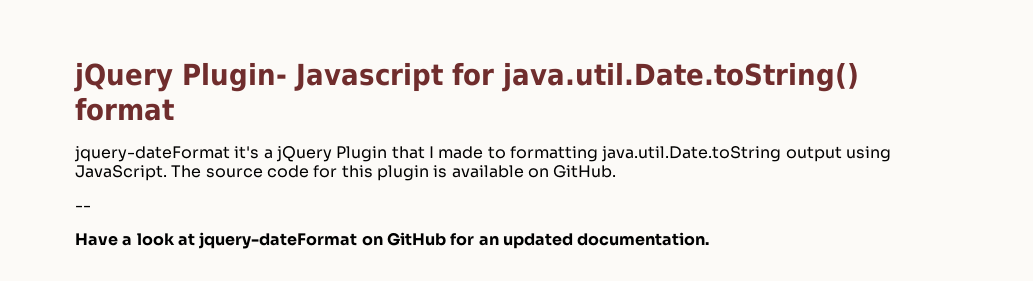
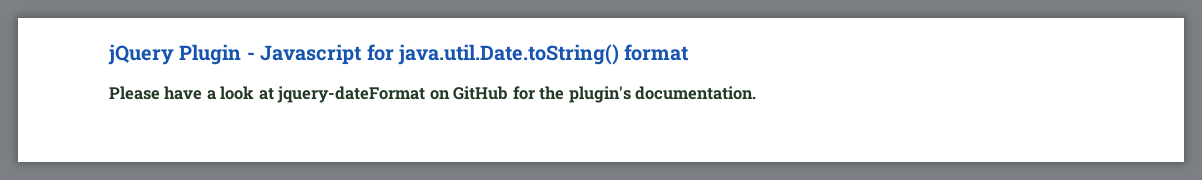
- jQuery Plugin- Javascript for java.util.Date.toString() format
+ jQuery Plugin - Javascript for java.util.Date.toString() format
- jquery-dateFormat it's a jQuery Plugin that I made to formatting java.util.Date.toString output using JavaScript. The source code for this plugin is available on GitHub.
- --
- Have a look at jquery-dateFormat on GitHub for an updated documentation.
+ Please have a look at jquery-dateFormat on GitHub for the plugin's documentation.

